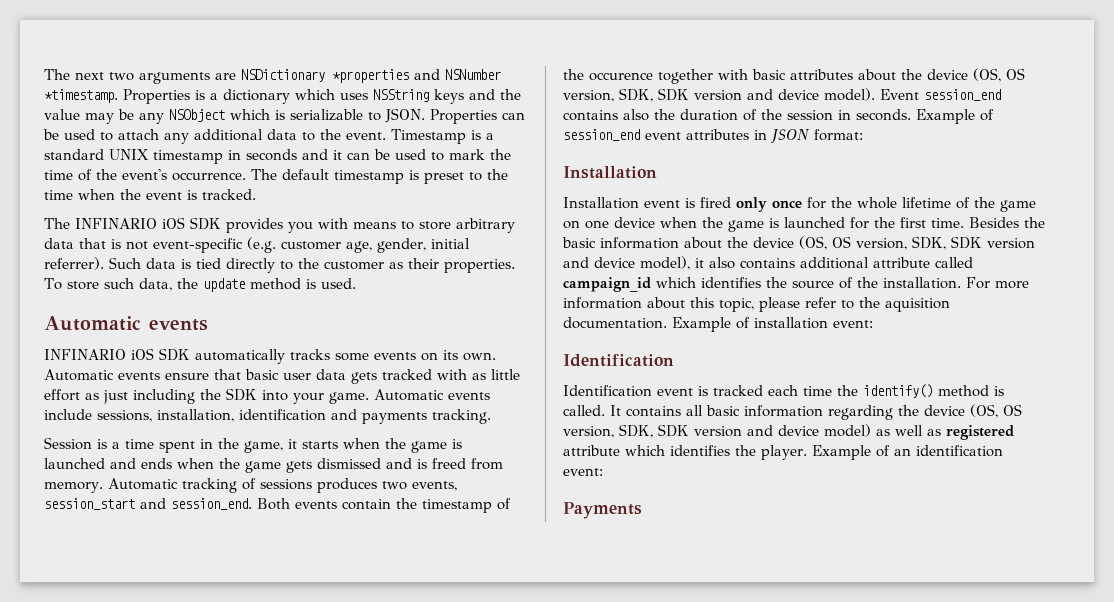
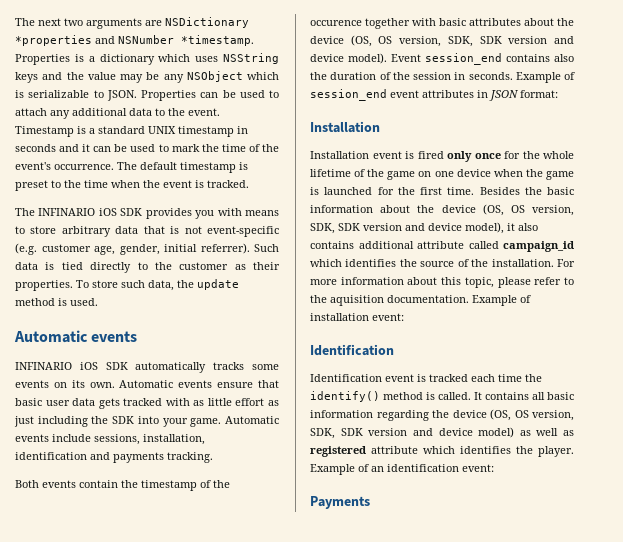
- Session is a time spent in the game, it starts when the game is launched and ends when the game gets dismissed and is freed from memory. Automatic tracking of sessions produces two events, session_start and session_end.

